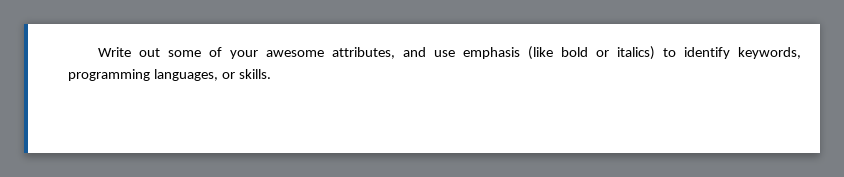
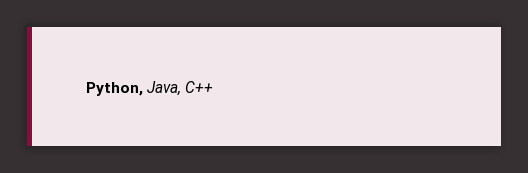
- Write out some of your awesome attributes, and use emphasis (like bold or italics) to identify keywords, programming languages, or skills.
+ Python, Java, C++

